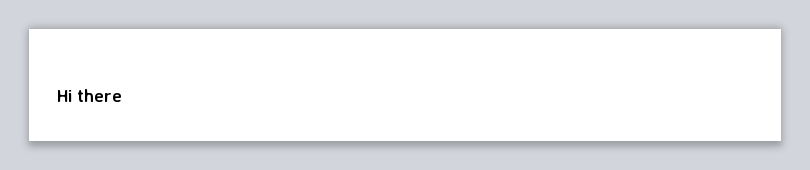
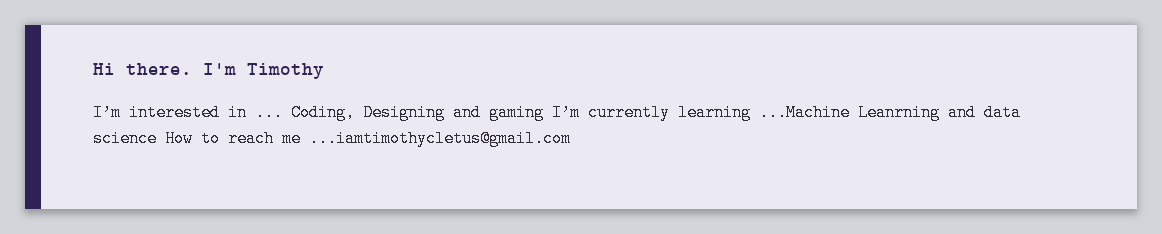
- Hi there
+ Hi there. I'm Timothy
+ I’m interested in ... Coding, Designing and gaming I’m currently learning ...Machine Leanrning and data science How to reach me ...iamtimothycletus@gmail.com

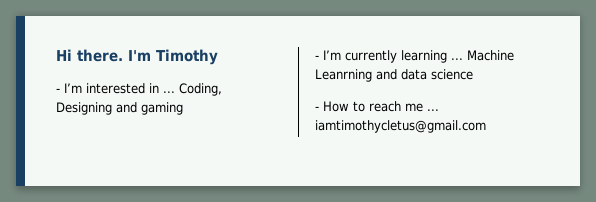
- I’m interested in ...
+ - I’m interested in ...
- Coding, Designing and gaming I’m currently learning ...Machine Leanrning and data science How to reach me ...iamtimothycletus@gmail.com
+ Coding, Designing and gaming
+ - I’m currently learning ... Machine Leanrning and data science
+ - How to reach me ... iamtimothycletus@gmail.com

